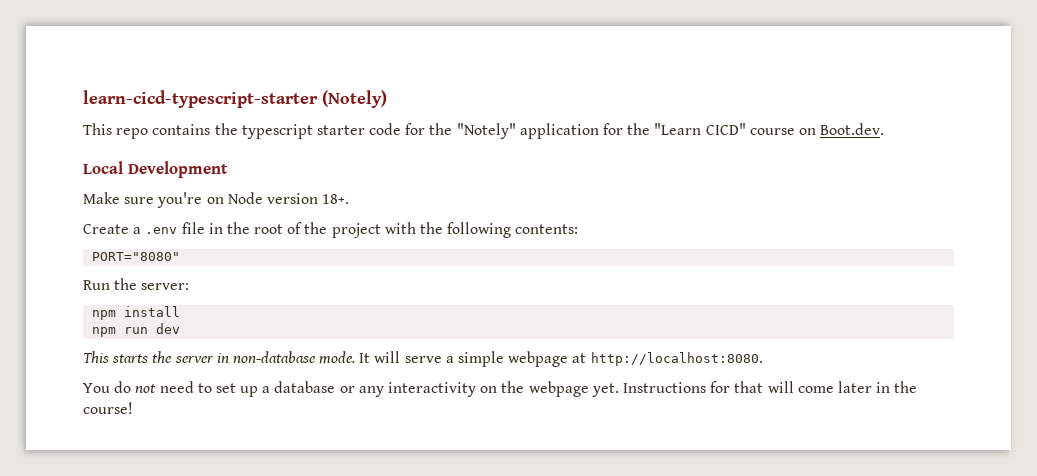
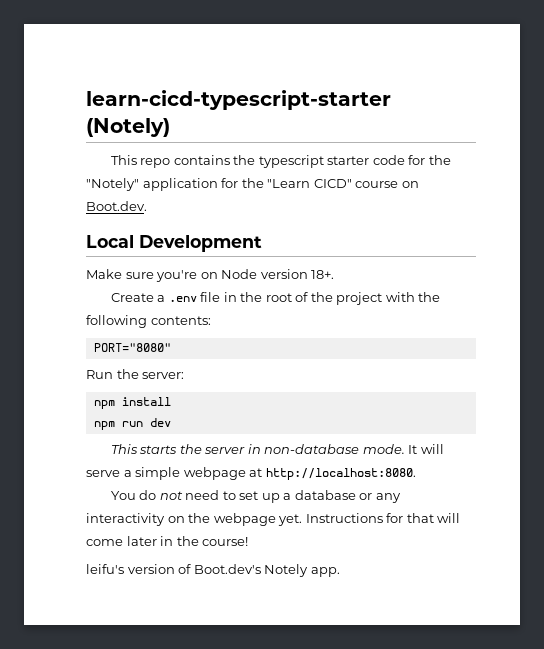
+ leifu's version of Boot.dev's Notely app.

